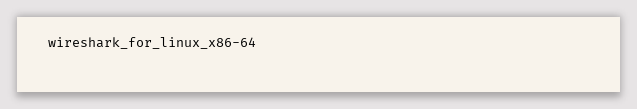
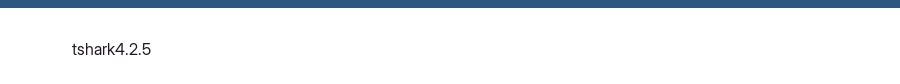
- wireshark_for_linux_x86-64
+ tshark4.2.5

